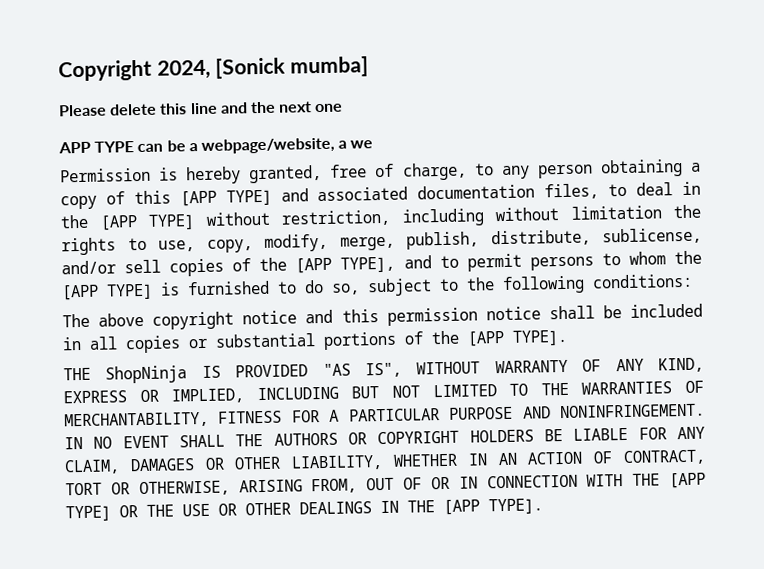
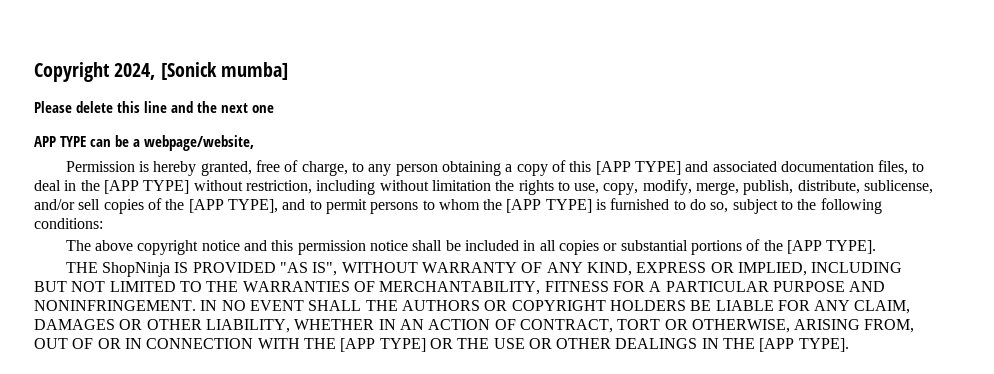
- APP TYPE can be a webpage/website, a we
+ APP TYPE can be a webpage/website,

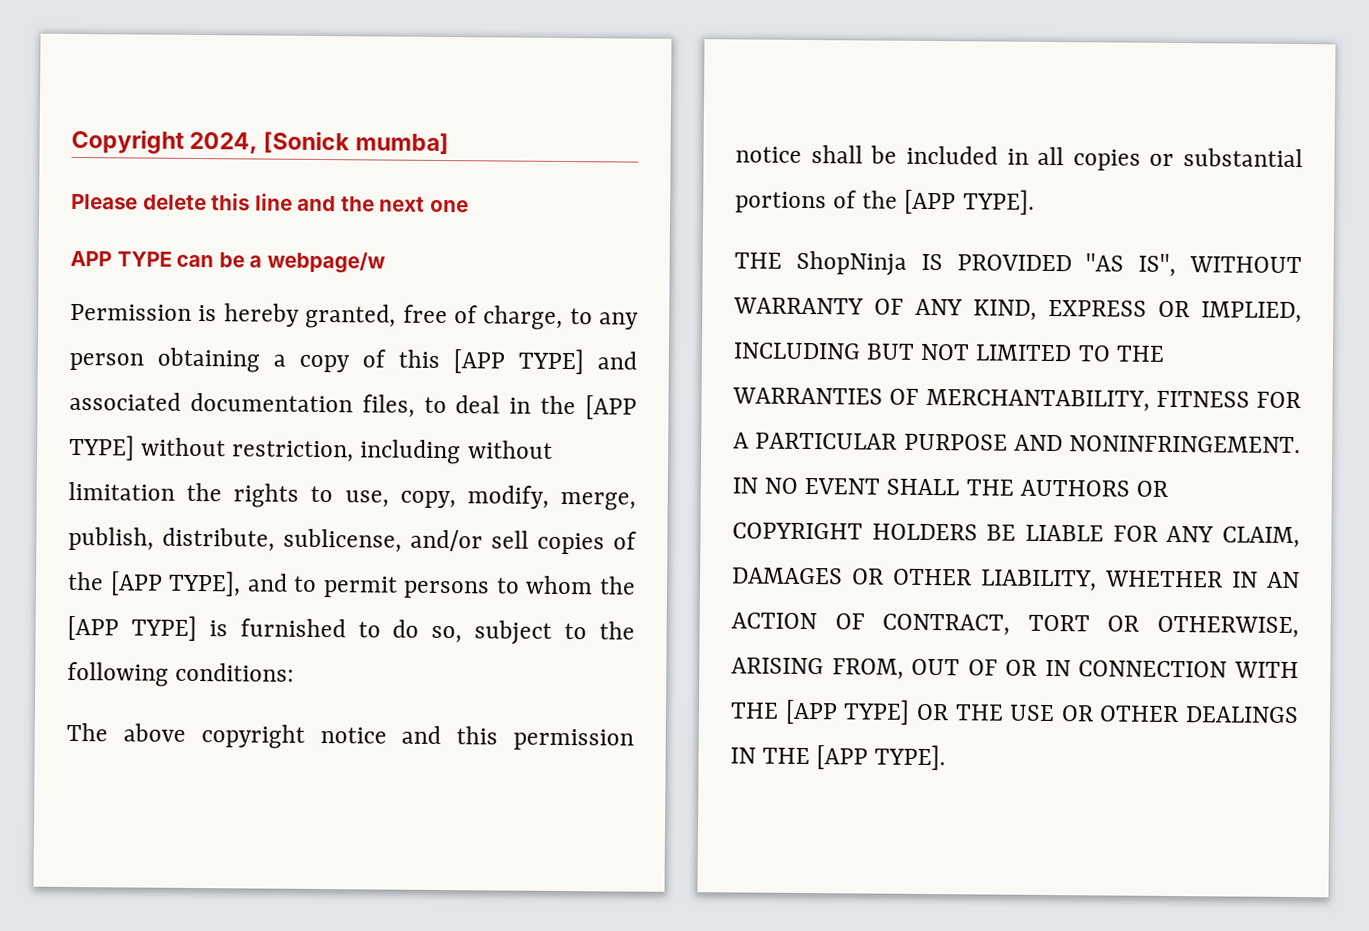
- APP TYPE can be a webpage/website,
+ APP TYPE can be a webpage/w

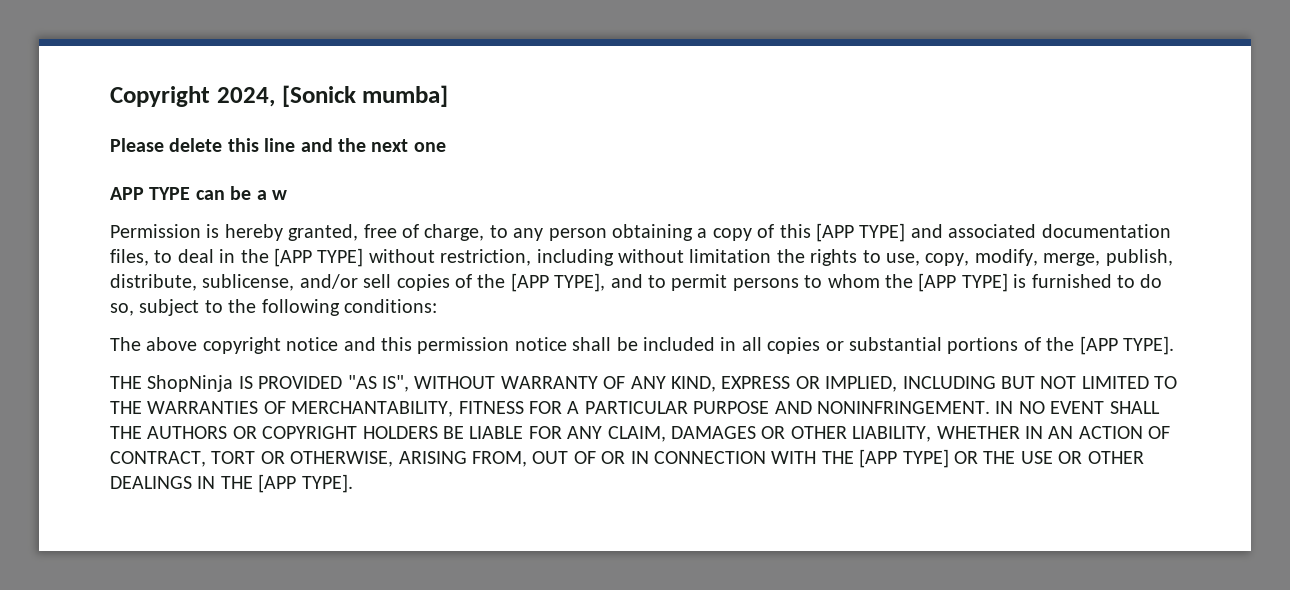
- APP TYPE can be a webpage/w
+ APP TYPE can be a w

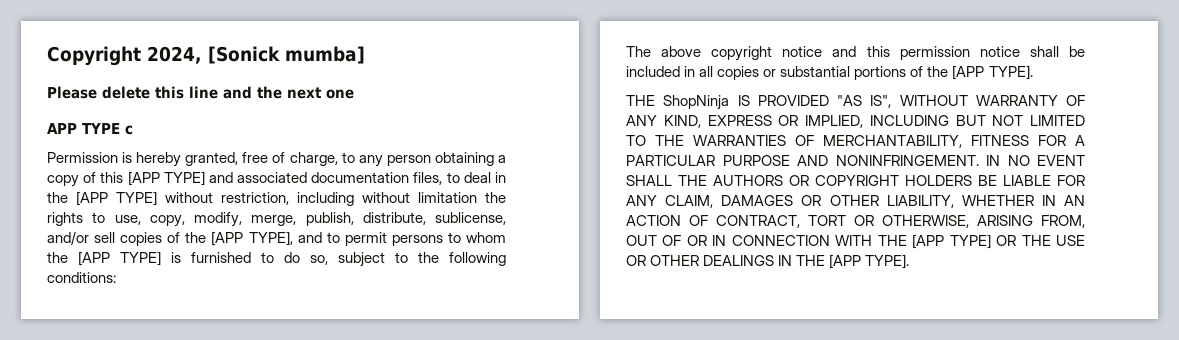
- APP TYPE can be a w
+ APP TYPE c

